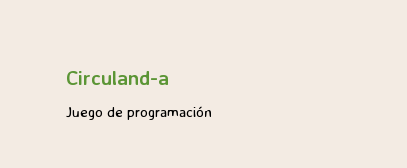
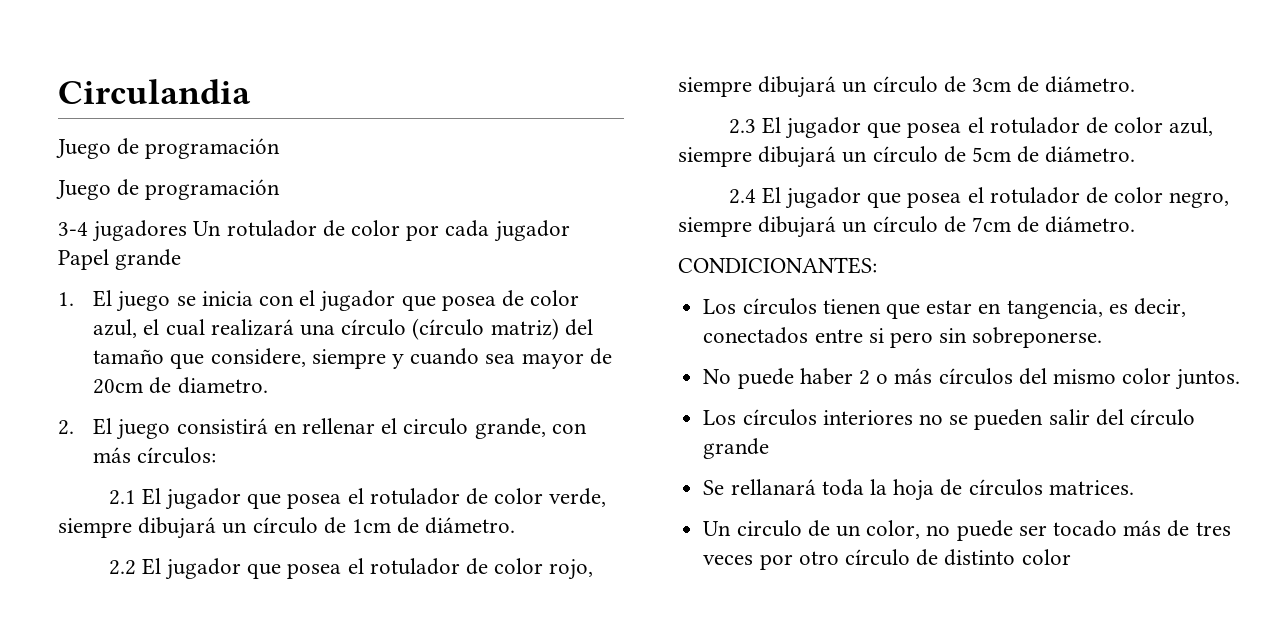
- Circuland-a
+ Circulandia
  Juego de programación
+ Juego de programación
+ 3-4 jugadores Un rotulador de color por cada jugador Papel grande
+ 1. El juego se inicia con el jugador que posea de color azul, el cual realizará una círculo (círculo matriz) del tamaño que considere, siempre y cuando sea mayor de 20cm de diametro.
+ 2. El juego consistirá en rellenar el circulo grande, con más círculos:
+ 2.1 El jugador que posea el rotulador de color verde, siempre dibujará un círculo de 1cm de diámetro.
+ 2.2 El jugador que posea el rotulador de color rojo, siempre dibujará un círculo de 3cm de diámetro.
+ 2.3 El jugador que posea el rotulador de color azul, siempre dibujará un círculo de 5cm de diámetro.
+ 2.4 El jugador que posea el rotulador de color negro, siempre dibujará un círculo de 7cm de diámetro.
+ CONDICIONANTES:
+ Los círculos tienen que estar en tangencia, es decir, conectados entre si pero sin sobreponerse.
+ No puede haber 2 o más círculos del mismo color juntos.
+ Los círculos interiores no se pueden salir del círculo grande
+ Se rellanará toda la hoja de círculos matrices.
+ Un circulo de un color, no puede ser tocado más de tres veces por otro círculo de distinto color

